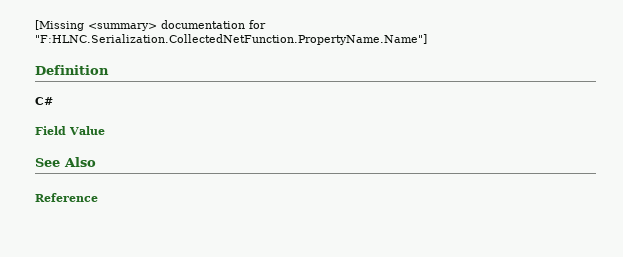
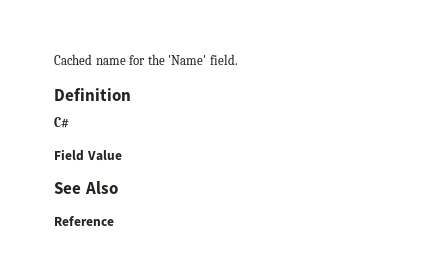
- [Missing <summary> documentation for "F:HLNC.Serialization.CollectedNetFunction.PropertyName.Name"]
+ Cached name for the 'Name' field.

